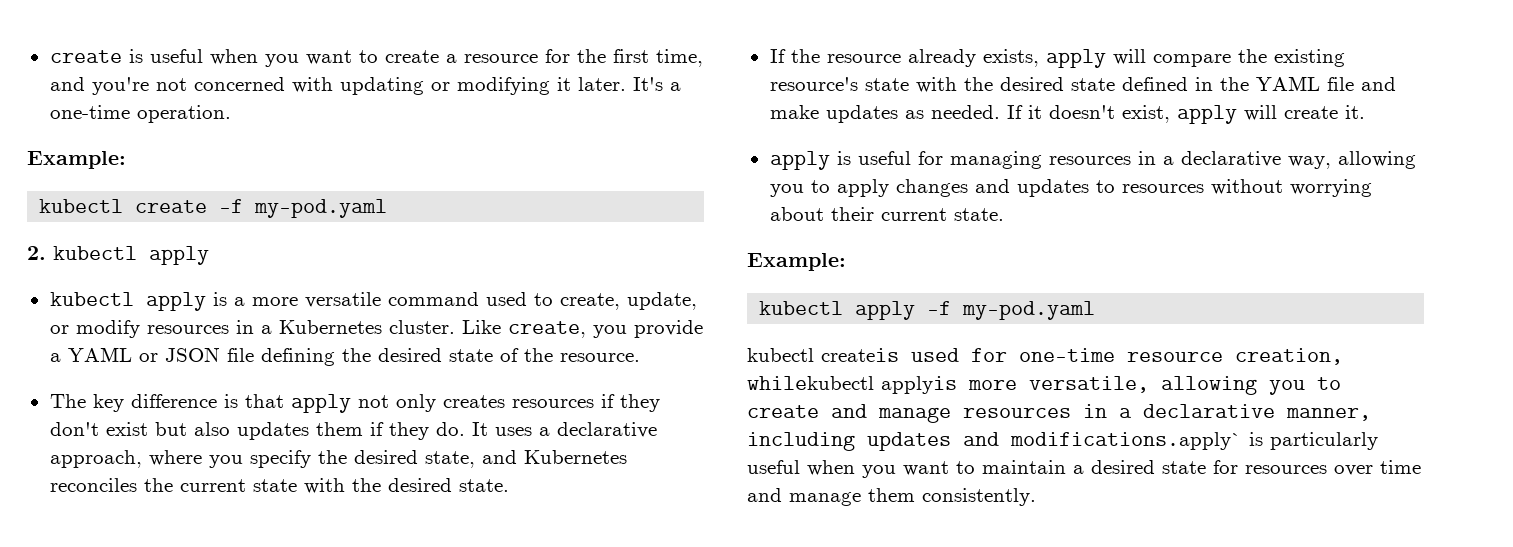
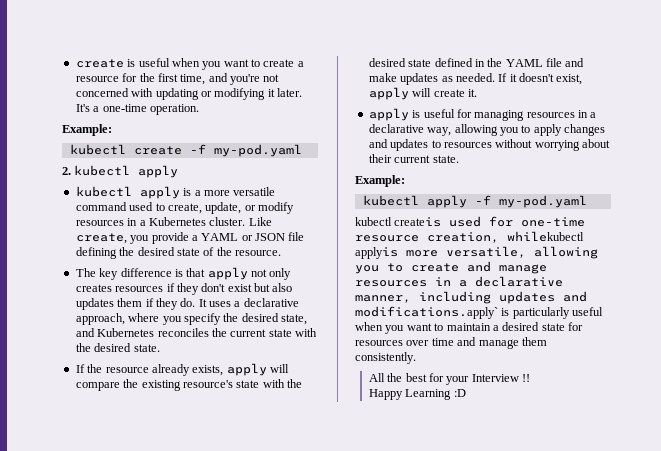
+ All the best for your Interview !!
+ Happy Learning :D

